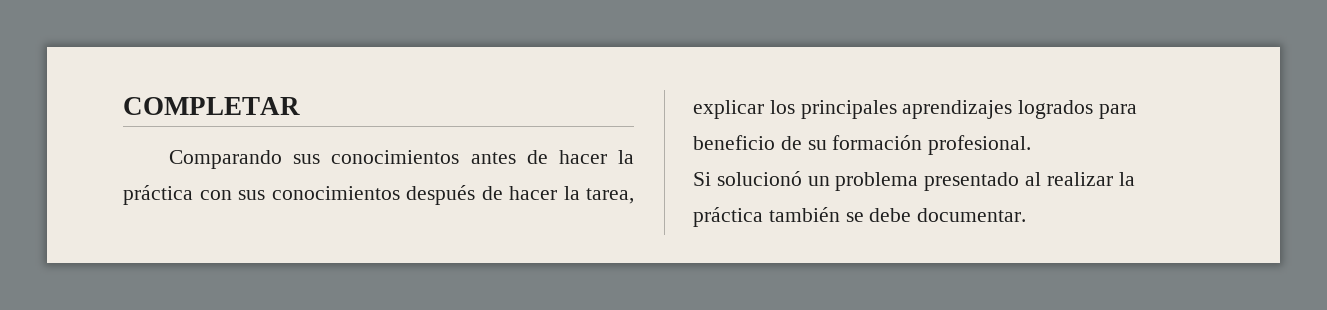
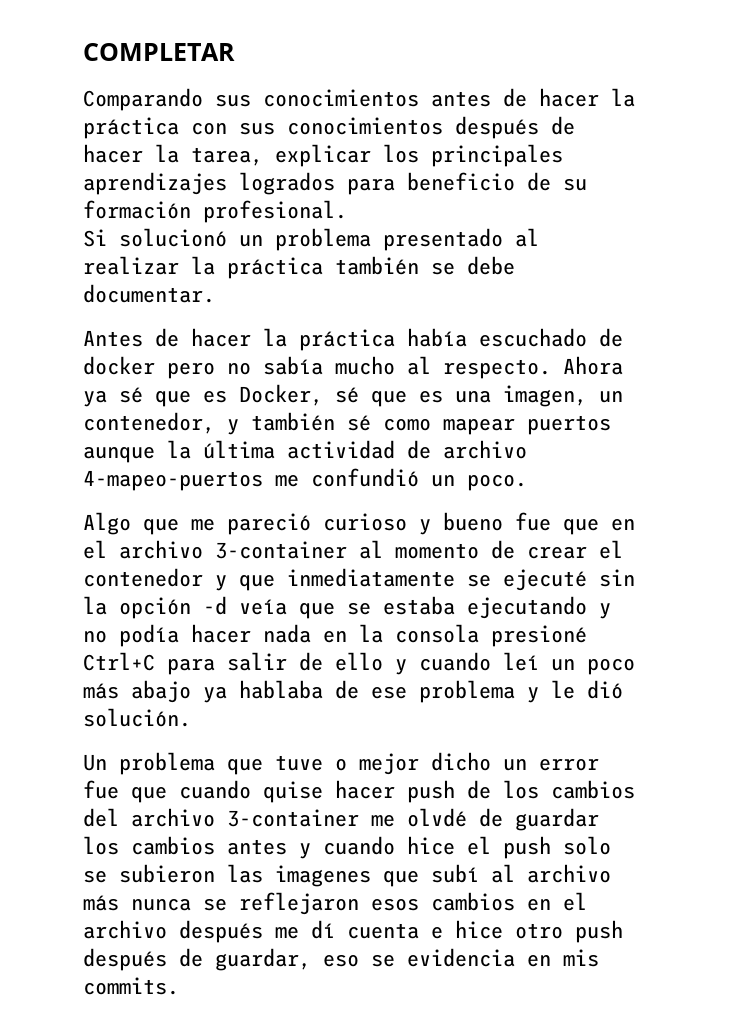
+ Antes de hacer la práctica había escuchado de docker pero no sabía mucho al respecto. Ahora ya sé que es Docker, sé que es una imagen, un contenedor, y también sé como mapear puertos aunque la última actividad de archivo 4-mapeo-puertos me confundió un poco.
+ Algo que me pareció curioso y bueno fue que en el archivo 3-container al momento de crear el contenedor y que inmediatamente se ejecuté sin la opción -d veía que se estaba ejecutando y no podía hacer nada en la consola presioné Ctrl+C para salir de ello y cuando leí un poco más abajo ya hablaba de ese problema y le dió solución.
+ Un problema que tuve o mejor dicho un error fue que cuando quise hacer push de los cambios del archivo 3-container me olvdé de guardar los cambios antes y cuando hice el push solo se subieron las imagenes que subí al archivo más nunca se reflejaron esos cambios en el archivo después me dí cuenta e hice otro push después de guardar, eso se evidencia en mis commits.

